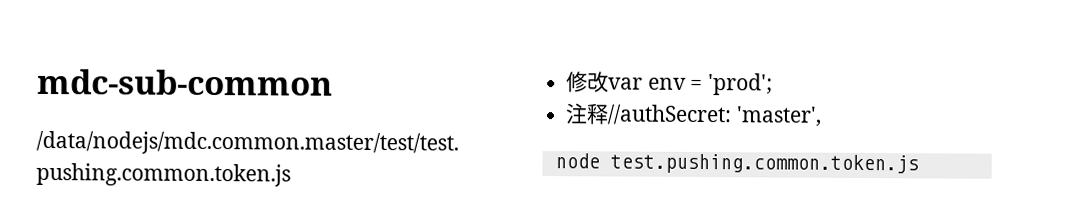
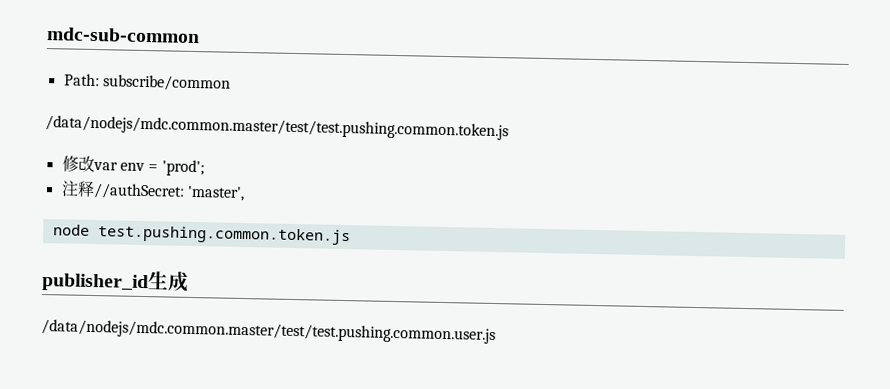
+ Path: subscribe/common
+ publisher_id生成
+ /data/nodejs/mdc.common.master/test/test.pushing.common.user.js

